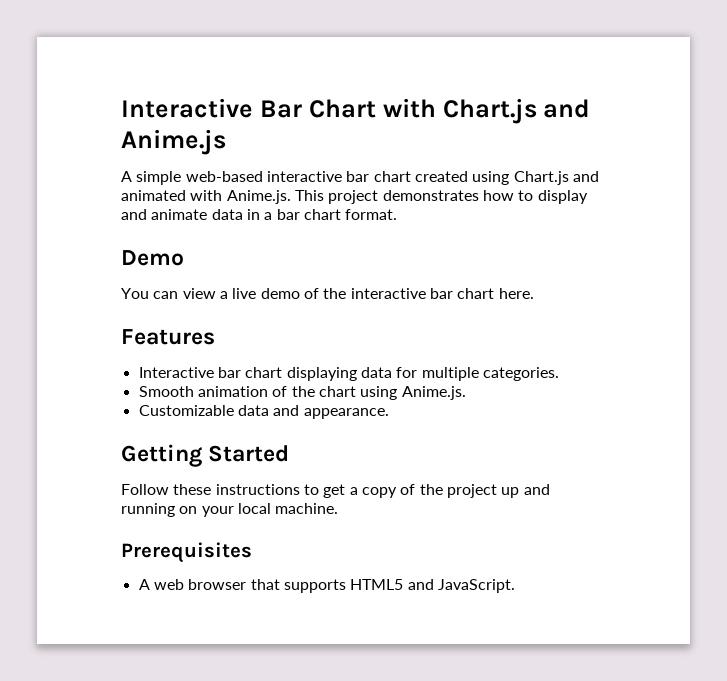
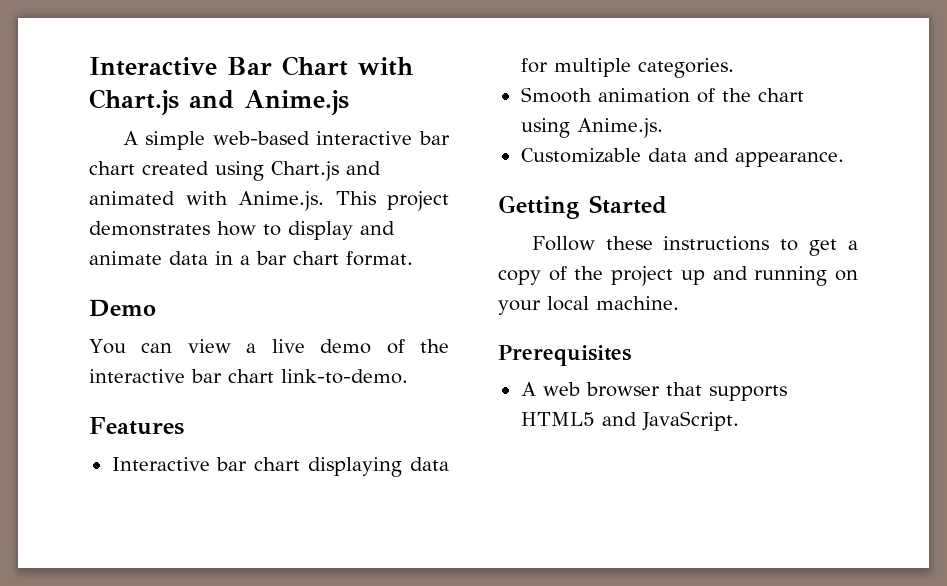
- You can view a live demo of the interactive bar chart here.
+ You can view a live demo of the interactive bar chart link-to-demo.

